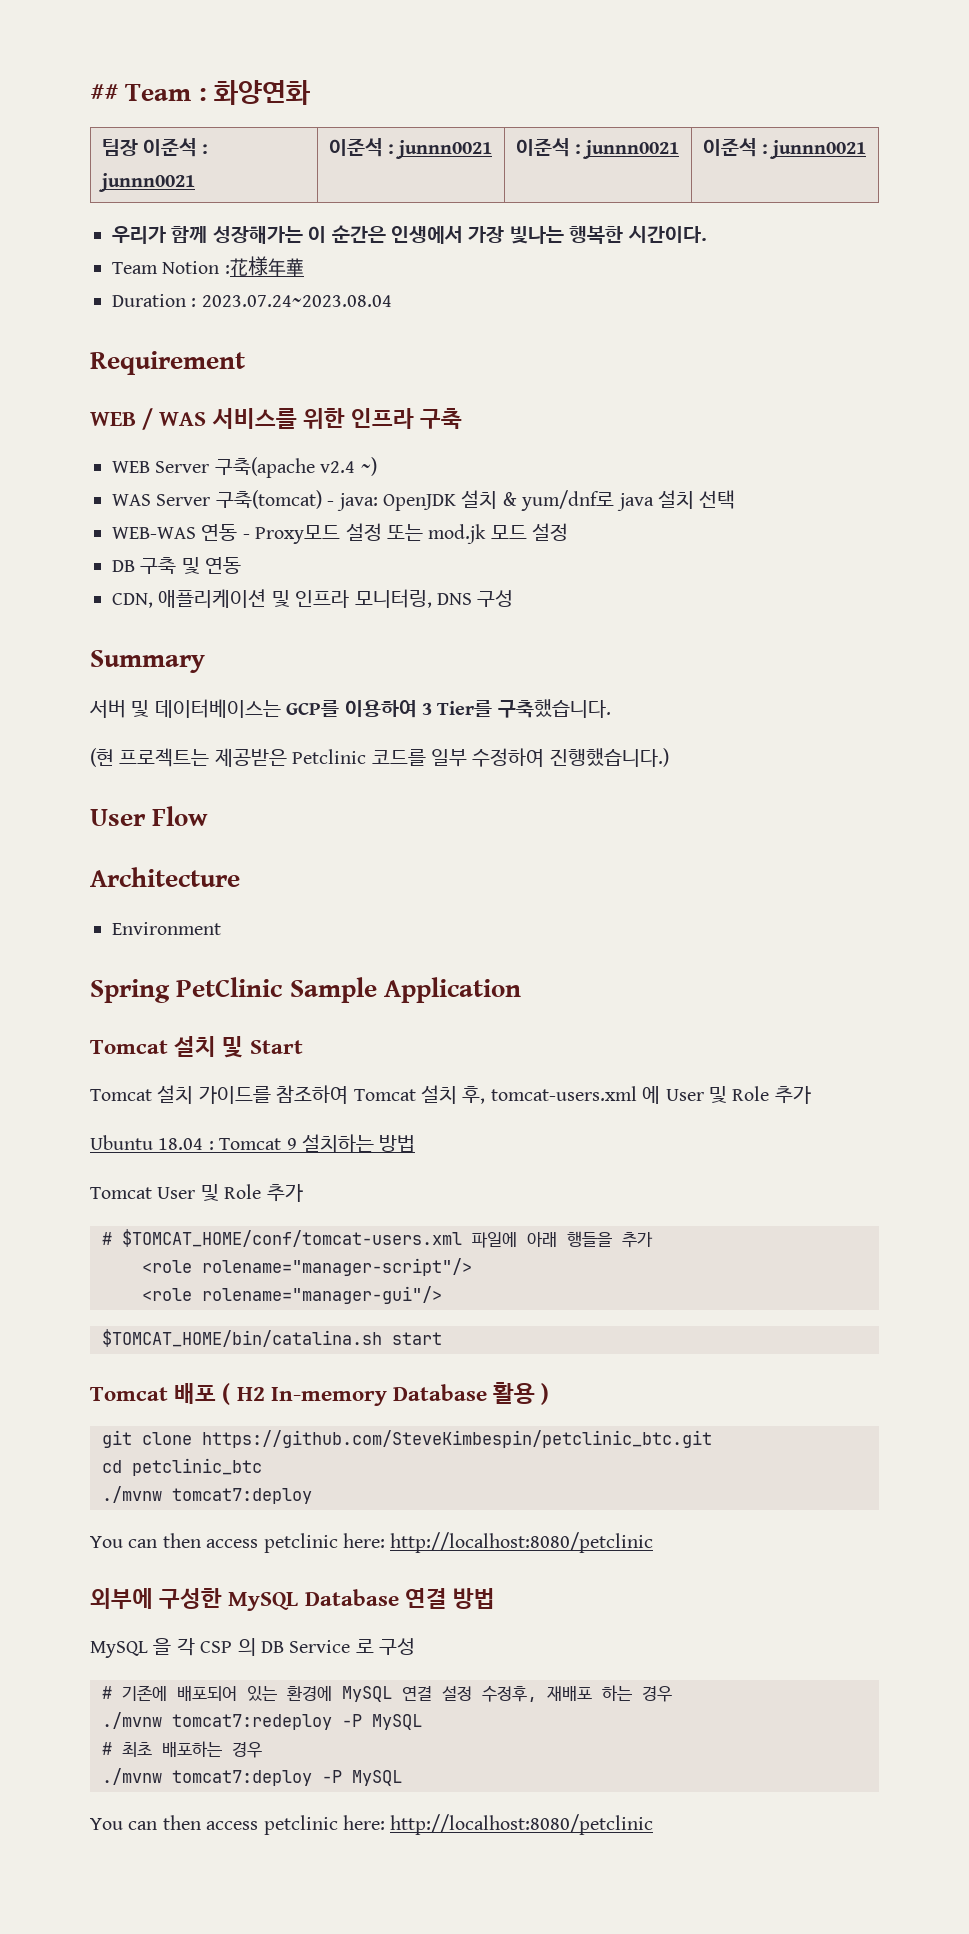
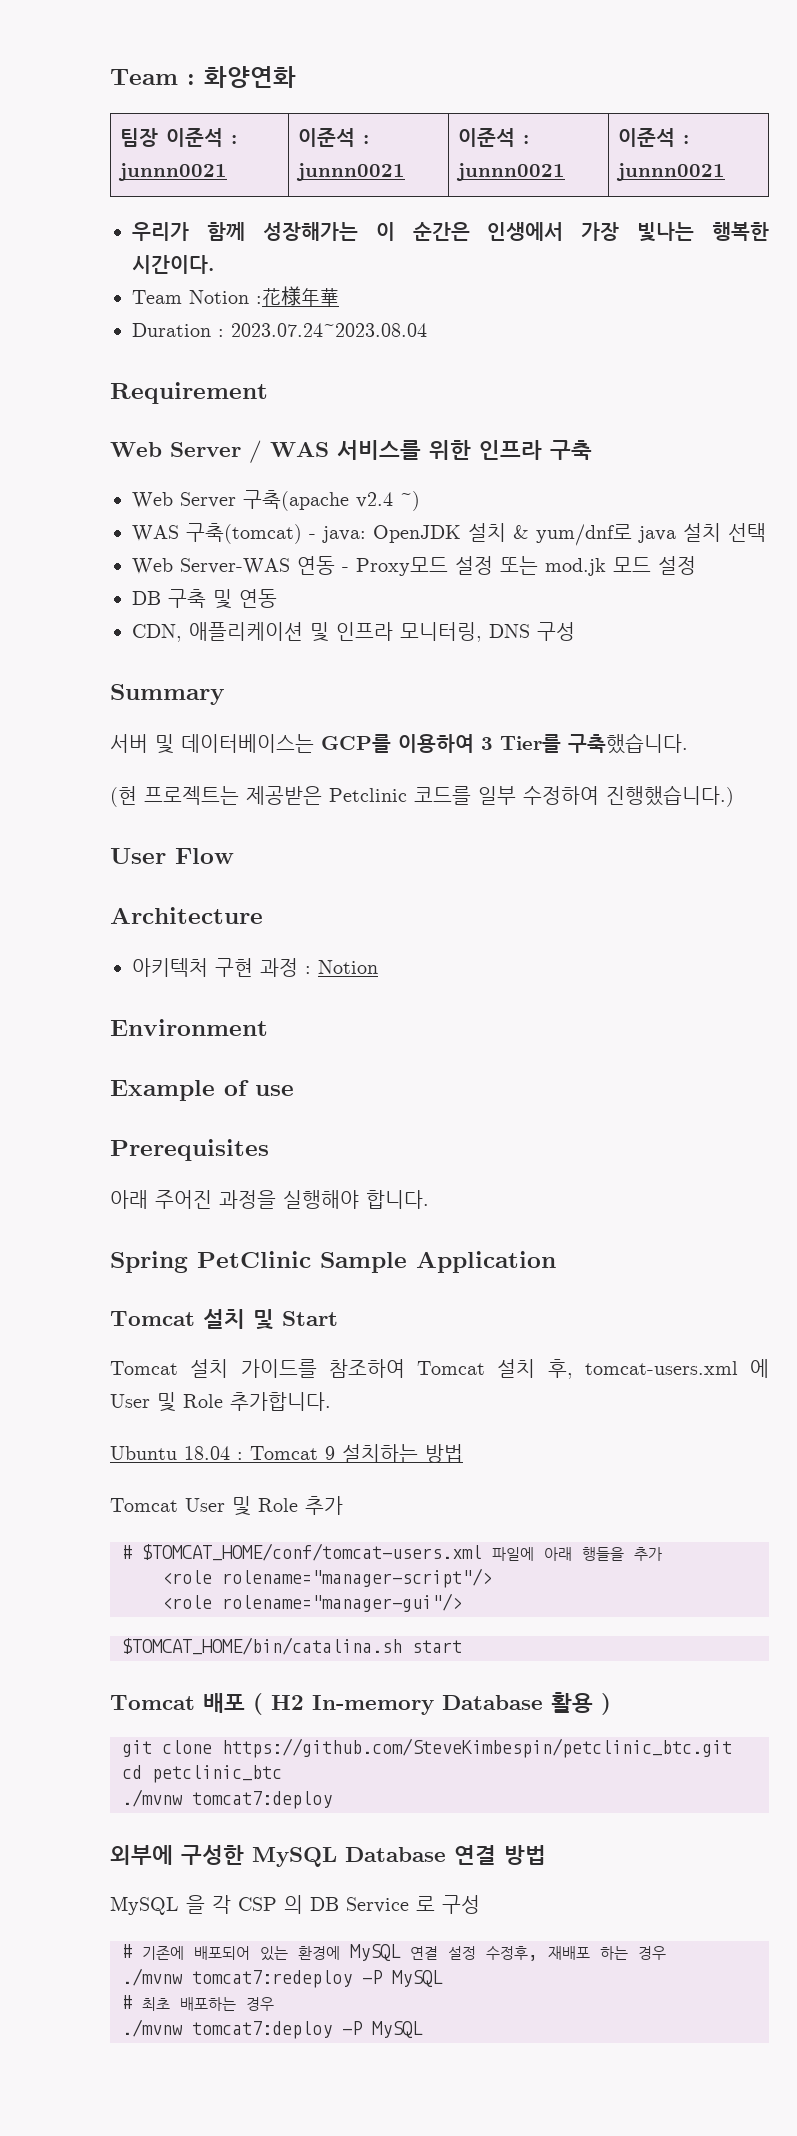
- ## Team : 화양연화
+ Team : 화양연화
- WEB / WAS 서비스를 위한 인프라 구축
+ Web Server / WAS 서비스를 위한 인프라 구축
- WEB Server 구축(apache v2.4 ~)
+ Web Server 구축(apache v2.4 ~)
- WAS Server 구축(tomcat) - java: OpenJDK 설치 & yum/dnf로 java 설치 선택
+ WAS 구축(tomcat) - java: OpenJDK 설치 & yum/dnf로 java 설치 선택
- WEB-WAS 연동 - Proxy모드 설정 또는 mod.jk 모드 설정
+ Web Server-WAS 연동 - Proxy모드 설정 또는 mod.jk 모드 설정
+ 아키텍처 구현 과정 : Notion
  Environment
+ Example of use
+ Prerequisites
+ 아래 주어진 과정을 실행해야 합니다.
- Tomcat 설치 가이드를 참조하여 Tomcat 설치 후, tomcat-users.xml 에 User 및 Role 추가
+ Tomcat 설치 가이드를 참조하여 Tomcat 설치 후, tomcat-users.xml 에 User 및 Role 추가합니다.
  cd petclinic_btc
  ./mvnw tomcat7:deploy
- You can then access petclinic here: http://localhost:8080/petclinic
  ./mvnw tomcat7:deploy -P MySQL
- You can then access petclinic here: http://localhost:8080/petclinic

